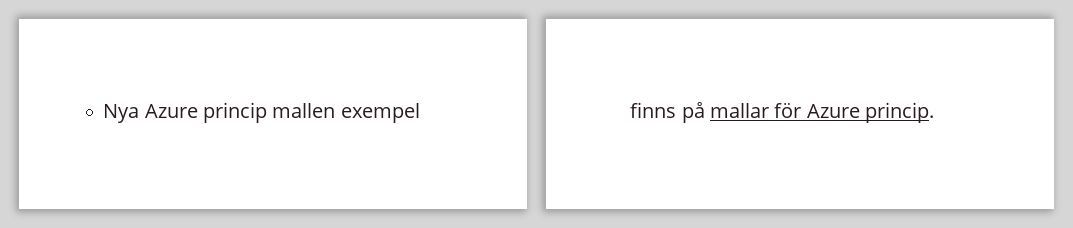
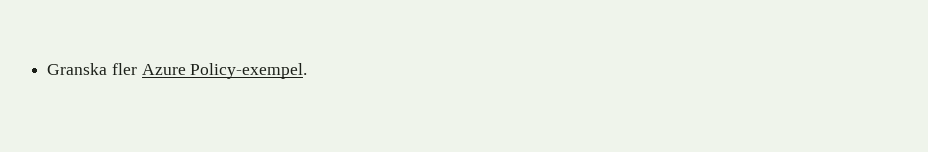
- Nya Azure princip mallen exempel finns på mallar för Azure princip.
+ Granska fler Azure Policy-exempel.

